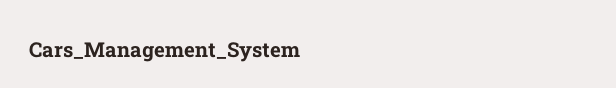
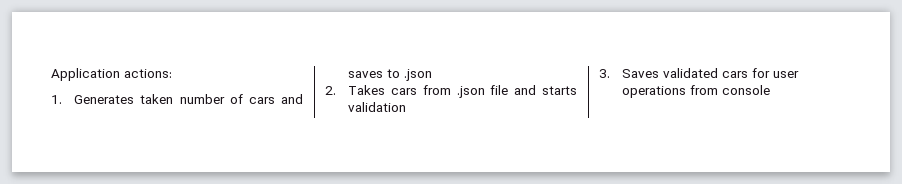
- Cars_Management_System
+ Application actions:
+ 1. Generates taken number of cars and saves to .json
+ 2. Takes cars from .json file and starts validation
+ 3. Saves validated cars for user operations from console

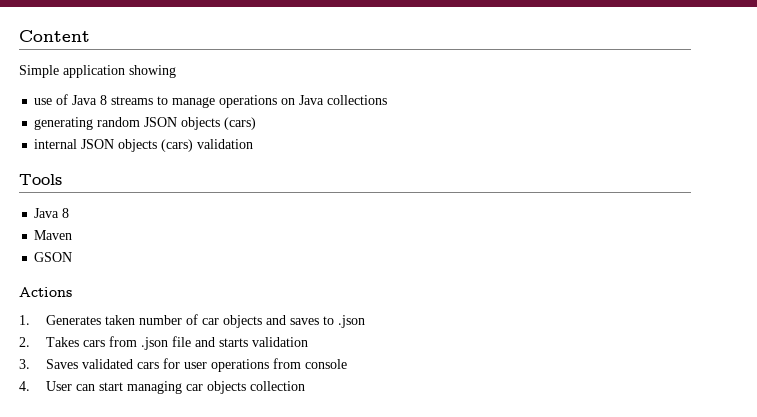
- Application actions:
+ Content
+ Simple application showing
+ use of Java 8 streams to manage operations on Java collections
+ generating random JSON objects (cars)
+ internal JSON objects (cars) validation
+ Tools
+ Java 8
+ Maven
+ GSON
+ Actions
- 1. Generates taken number of cars and saves to .json
+ 1. Generates taken number of car objects and saves to .json
+ 4. User can start managing car objects collection

